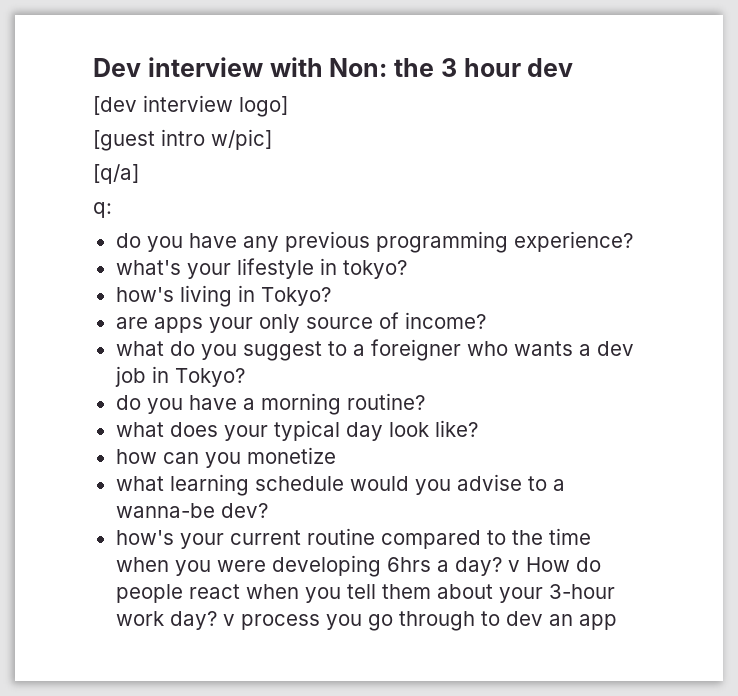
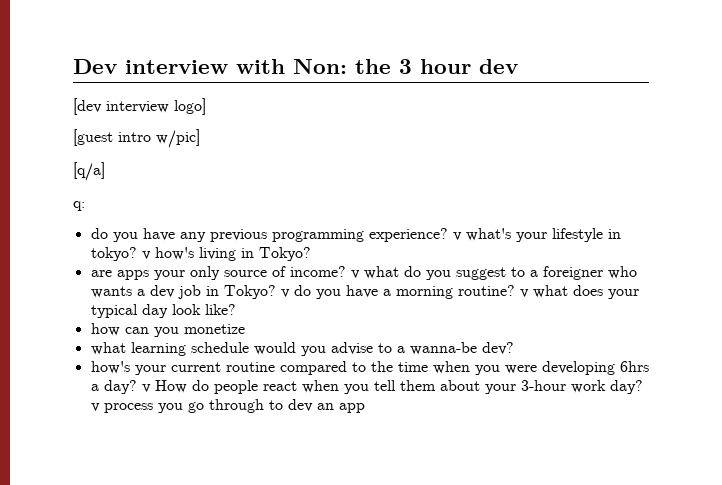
- do you have any previous programming experience?
- what's your lifestyle in tokyo?
- how's living in Tokyo?
+ do you have any previous programming experience? v what's your lifestyle in tokyo? v how's living in Tokyo?
- are apps your only source of income?
- what do you suggest to a foreigner who wants a dev job in Tokyo?
- do you have a morning routine?
- what does your typical day look like?
+ are apps your only source of income? v what do you suggest to a foreigner who wants a dev job in Tokyo? v do you have a morning routine? v what does your typical day look like?

